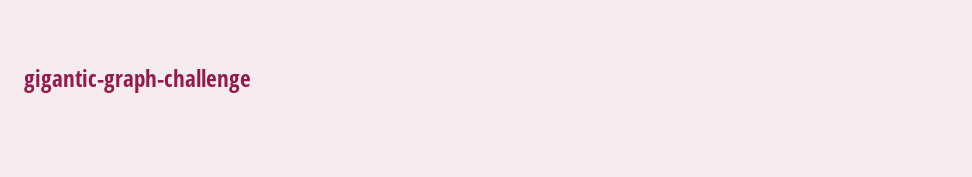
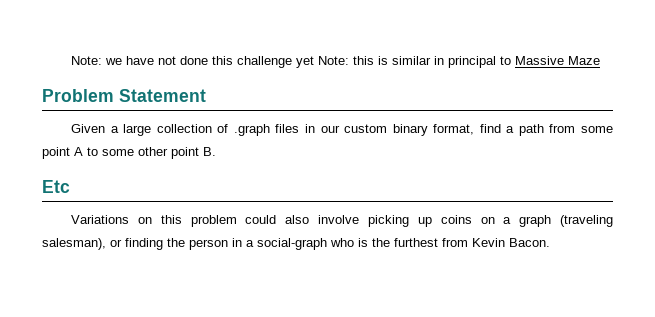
- gigantic-graph-challenge
+ Note: we have not done this challenge yet Note: this is similar in principal to Massive Maze
+ Problem Statement
+ Given a large collection of .graph files in our custom binary format, find a path from some point A to some other point B.
+ Etc
+ Variations on this problem could also involve picking up coins on a graph (traveling salesman), or finding the person in a social-graph who is the furthest from Kevin Bacon.

